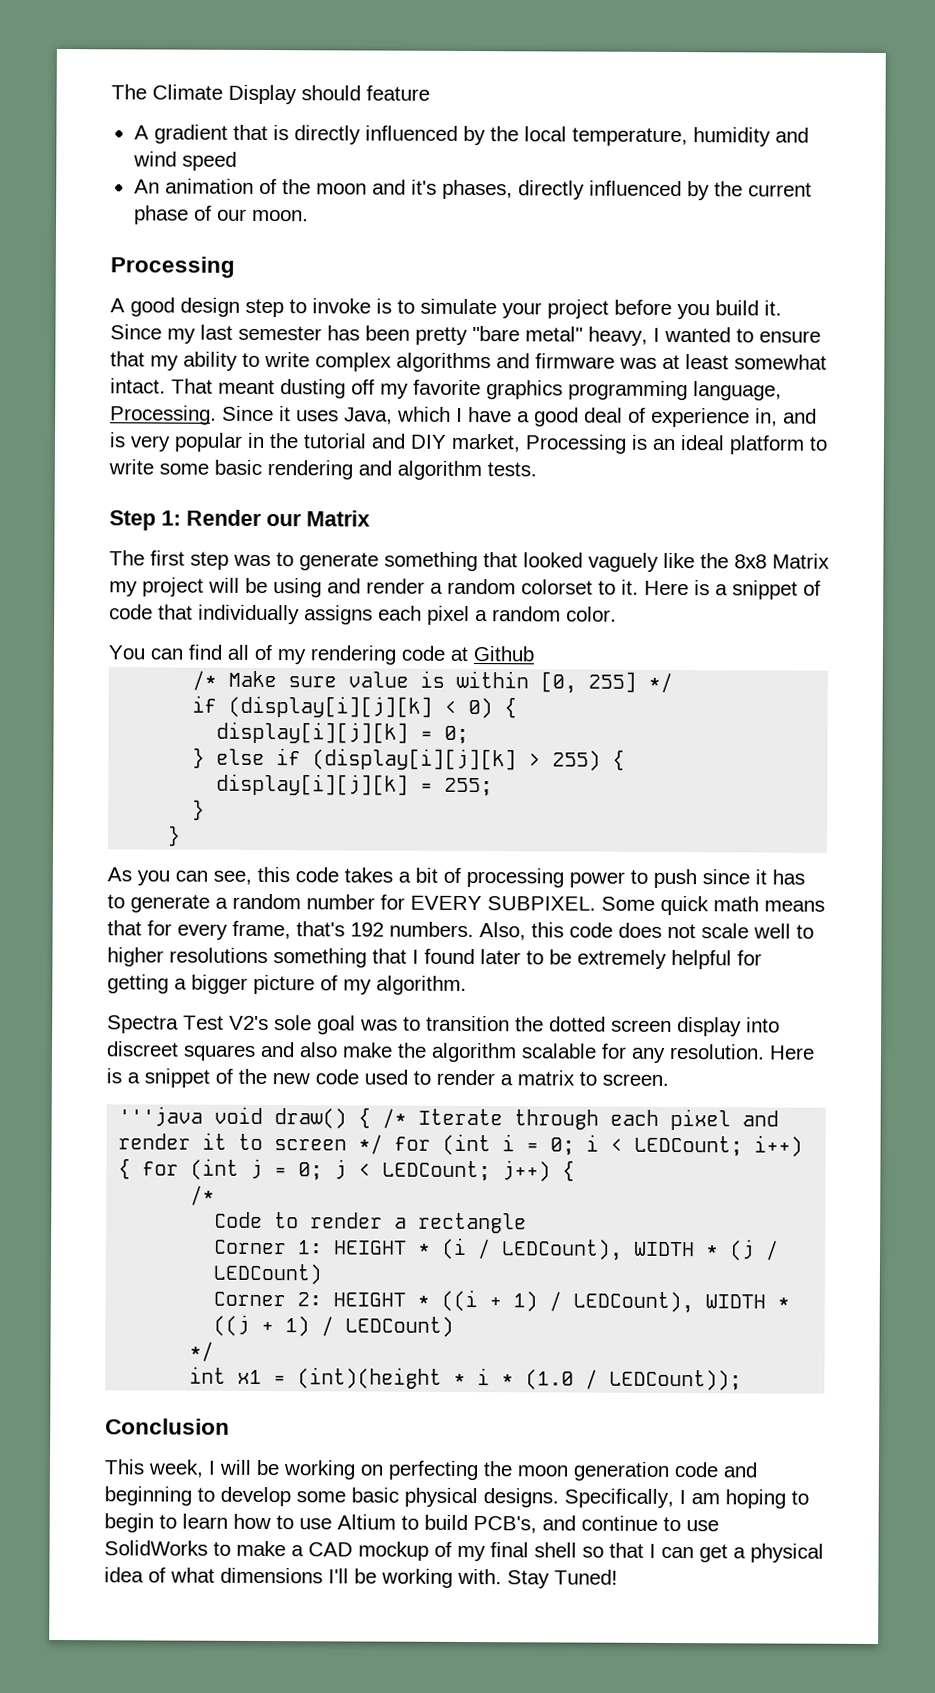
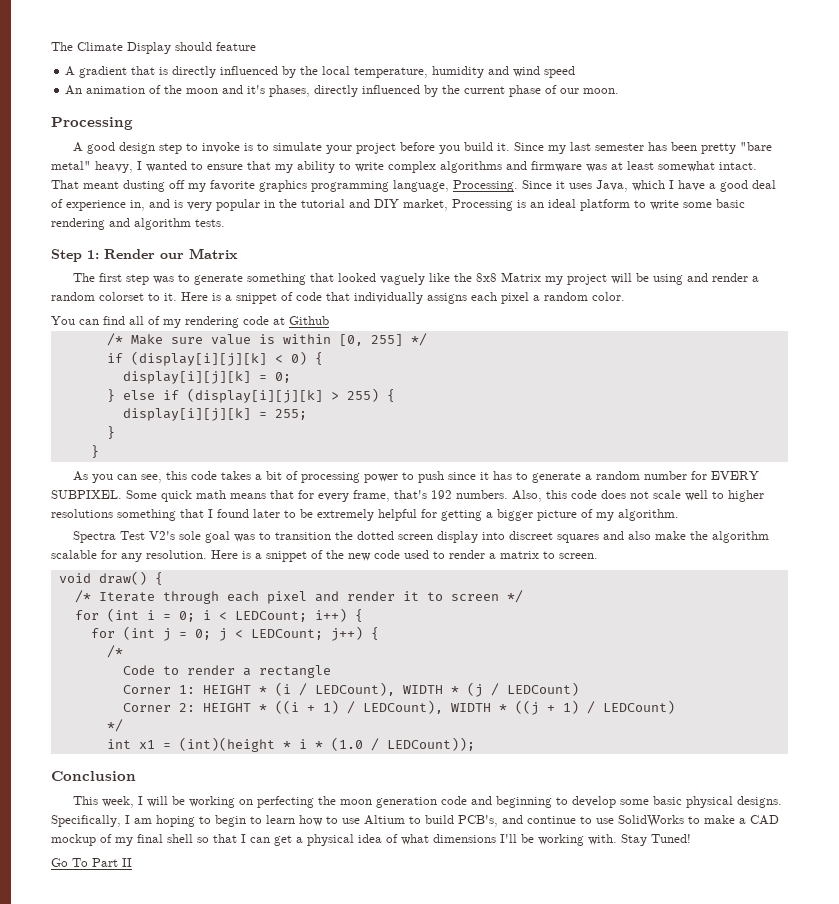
- '''java void draw() { /* Iterate through each pixel and render it to screen */ for (int i = 0; i < LEDCount; i++) { for (int j = 0; j < LEDCount; j++) {
+ void draw() {
+ /* Iterate through each pixel and render it to screen */
+ for (int i = 0; i < LEDCount; i++) {
+ for (int j = 0; j < LEDCount; j++) {
+ Go To Part II

